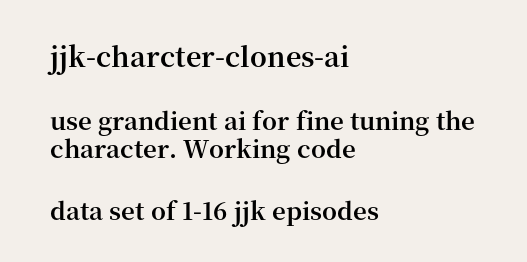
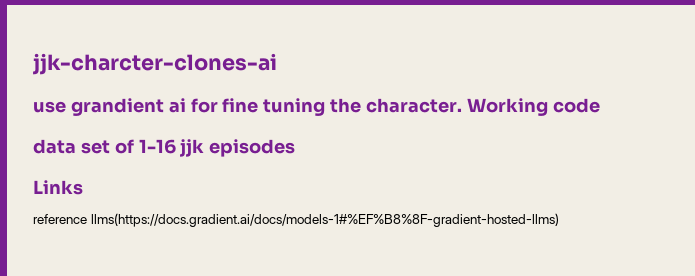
+ Links
+ reference llms(https://docs.gradient.ai/docs/models-1#%EF%B8%8F-gradient-hosted-llms)

